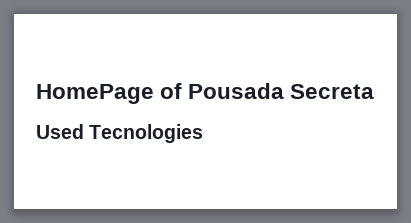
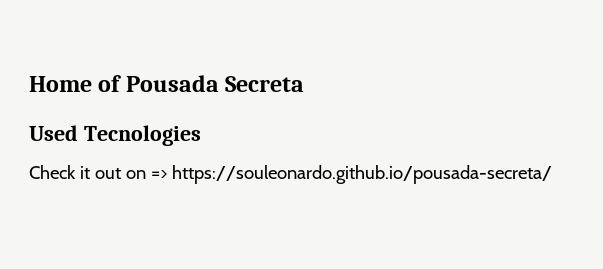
- HomePage of Pousada Secreta
+ Home of Pousada Secreta
+ Check it out on => https://souleonardo.github.io/pousada-secreta/

